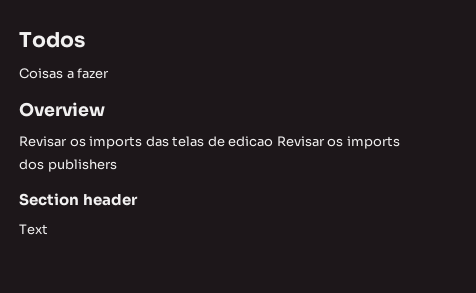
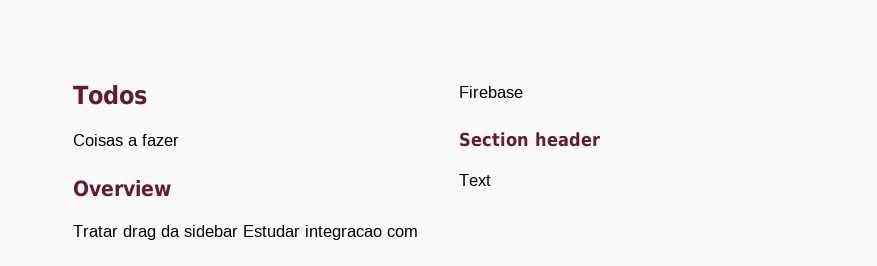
- Revisar os imports das telas de edicao Revisar os imports dos publishers
+ Tratar drag da sidebar Estudar integracao com Firebase

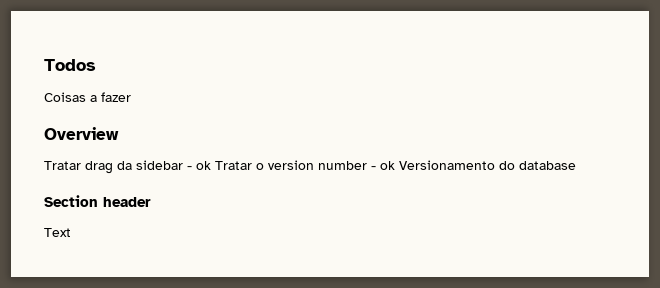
- Tratar drag da sidebar Estudar integracao com Firebase
+ Tratar drag da sidebar - ok Tratar o version number - ok Versionamento do database

